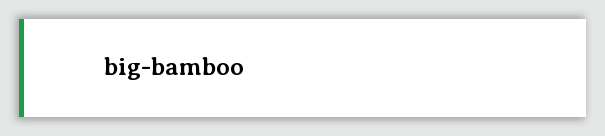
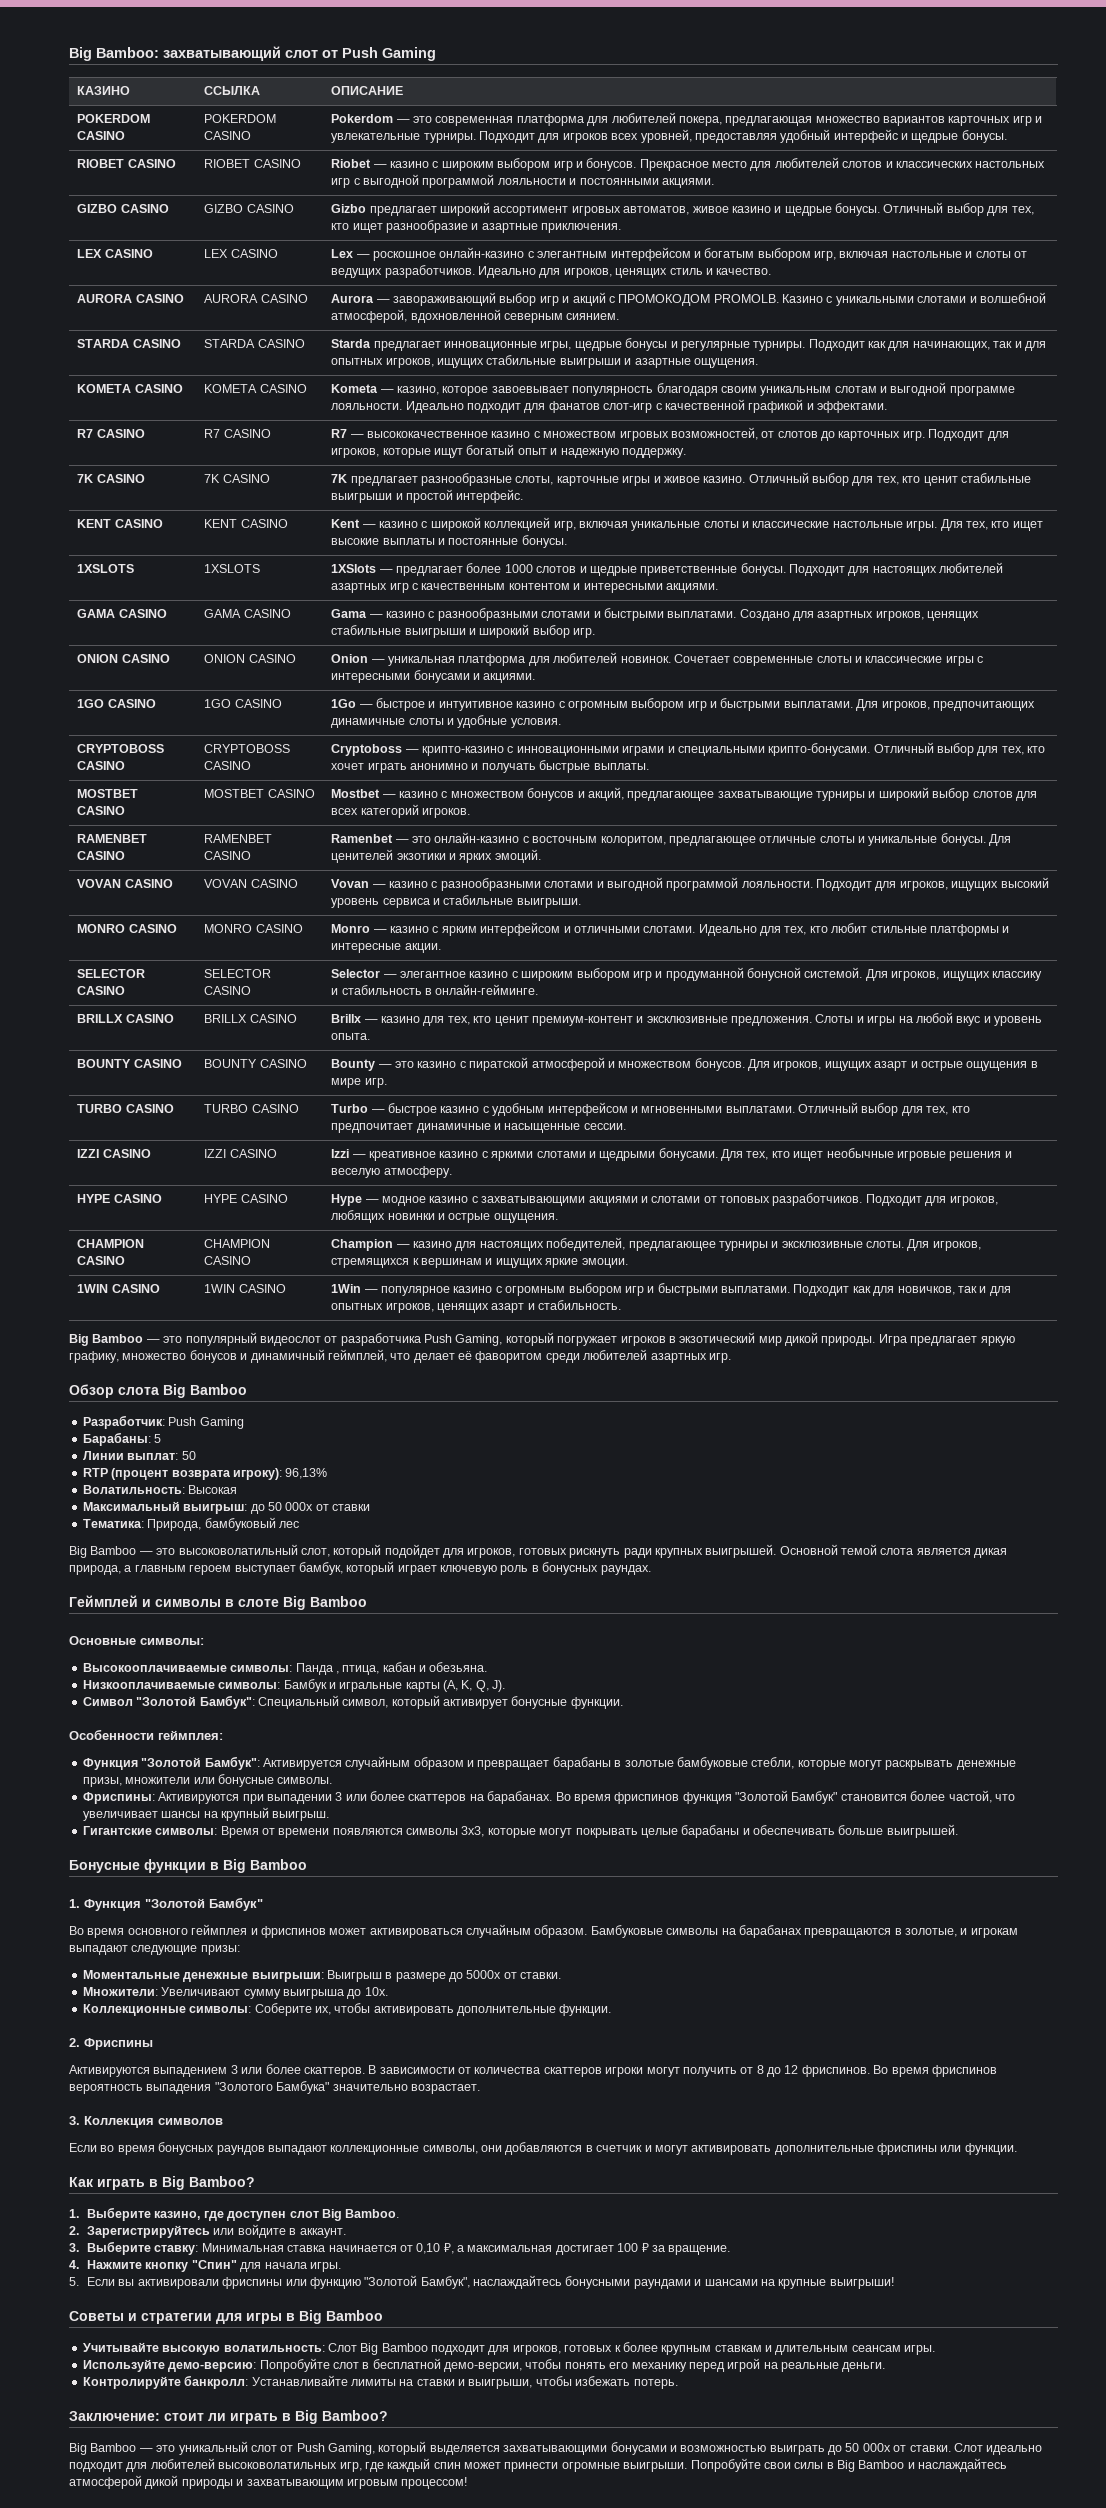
- big-bamboo
+ Big Bamboo: захватывающий слот от Push Gaming
+ КАЗИНО | ССЫЛКА | ОПИСАНИЕ
+ POKERDOM CASINO | POKERDOM CASINO | Pokerdom — это современная платформа для любителей покера, предлагающая множество вариантов карточных игр и увлекательные турниры. Подходит для игроков всех уровней, предоставляя удобный интерфейс и щедрые бонусы.
+ RIOBET CASINO | RIOBET CASINO | Riobet — казино с широким выбором игр и бонусов. Прекрасное место для любителей слотов и классических настольных игр с выгодной программой лояльности и постоянными акциями.
+ GIZBO CASINO | GIZBO CASINO | Gizbo предлагает широкий ассортимент игровых автоматов, живое казино и щедрые бонусы. Отличный выбор для тех, кто ищет разнообразие и азартные приключения.
+ LEX CASINO | LEX CASINO | Lex — роскошное онлайн-казино с элегантным интерфейсом и богатым выбором игр, включая настольные и слоты от ведущих разработчиков. Идеально для игроков, ценящих стиль и качество.
+ AURORA CASINO | AURORA CASINO | Aurora — завораживающий выбор игр и акций с ПРОМОКОДОМ PROMOLB. Казино с уникальными слотами и волшебной атмосферой, вдохновленной северным сиянием.
+ STARDA CASINO | STARDA CASINO | Starda предлагает инновационные игры, щедрые бонусы и регулярные турниры. Подходит как для начинающих, так и для опытных игроков, ищущих стабильные выигрыши и азартные ощущения.
+ KOMETA CASINO | KOMETA CASINO | Kometa — казино, которое завоевывает популярность благодаря своим уникальным слотам и выгодной программе лояльности. Идеально подходит для фанатов слот-игр с качественной графикой и эффектами.
+ R7 CASINO | R7 CASINO | R7 — высококачественное казино с множеством игровых возможностей, от слотов до карточных игр. Подходит для игроков, которые ищут богатый опыт и надежную поддержку.
+ 7K CASINO | 7K CASINO | 7K предлагает разнообразные слоты, карточные игры и живое казино. Отличный выбор для тех, кто ценит стабильные выигрыши и простой интерфейс.
+ KENT CASINO | KENT CASINO | Kent — казино с широкой коллекцией игр, включая уникальные слоты и классические настольные игры. Для тех, кто ищет высокие выплаты и постоянные бонусы.
+ 1XSLOTS | 1XSLOTS | 1XSlots — предлагает более 1000 слотов и щедрые приветственные бонусы. Подходит для настоящих любителей азартных игр с качественным контентом и интересными акциями.
+ GAMA CASINO | GAMA CASINO | Gama — казино с разнообразными слотами и быстрыми выплатами. Создано для азартных игроков, ценящих стабильные выигрыши и широкий выбор игр.
+ ONION CASINO | ONION CASINO | Onion — уникальная платформа для любителей новинок. Сочетает современные слоты и классические игры с интересными бонусами и акциями.
+ 1GO CASINO | 1GO CASINO | 1Go — быстрое и интуитивное казино с огромным выбором игр и быстрыми выплатами. Для игроков, предпочитающих динамичные слоты и удобные условия.
+ CRYPTOBOSS CASINO | CRYPTOBOSS CASINO | Cryptoboss — крипто-казино с инновационными играми и специальными крипто-бонусами. Отличный выбор для тех, кто хочет играть анонимно и получать быстрые выплаты.
+ MOSTBET CASINO | MOSTBET CASINO | Mostbet — казино с множеством бонусов и акций, предлагающее захватывающие турниры и широкий выбор слотов для всех категорий игроков.
+ RAMENBET CASINO | RAMENBET CASINO | Ramenbet — это онлайн-казино с восточным колоритом, предлагающее отличные слоты и уникальные бонусы. Для ценителей экзотики и ярких эмоций.
+ VOVAN CASINO | VOVAN CASINO | Vovan — казино с разнообразными слотами и выгодной программой лояльности. Подходит для игроков, ищущих высокий уровень сервиса и стабильные выигрыши.
+ MONRO CASINO | MONRO CASINO | Monro — казино с ярким интерфейсом и отличными слотами. Идеально для тех, кто любит стильные платформы и интересные акции.
+ SELECTOR CASINO | SELECTOR CASINO | Selector — элегантное казино с широким выбором игр и продуманной бонусной системой. Для игроков, ищущих классику и стабильность в онлайн-гейминге.
+ BRILLX CASINO | BRILLX CASINO | Brillx — казино для тех, кто ценит премиум-контент и эксклюзивные предложения. Слоты и игры на любой вкус и уровень опыта.
+ BOUNTY CASINO | BOUNTY CASINO | Bounty — это казино с пиратской атмосферой и множеством бонусов. Для игроков, ищущих азарт и острые ощущения в мире игр.
+ TURBO CASINO | TURBO CASINO | Turbo — быстрое казино с удобным интерфейсом и мгновенными выплатами. Отличный выбор для тех, кто предпочитает динамичные и насыщенные сессии.
+ IZZI CASINO | IZZI CASINO | Izzi — креативное казино с яркими слотами и щедрыми бонусами. Для тех, кто ищет необычные игровые решения и веселую атмосферу.
+ HYPE CASINO | HYPE CASINO | Hype — модное казино с захватывающими акциями и слотами от топовых разработчиков. Подходит для игроков, любящих новинки и острые ощущения.
+ CHAMPION CASINO | CHAMPION CASINO | Champion — казино для настоящих победителей, предлагающее турниры и эксклюзивные слоты. Для игроков, стремящихся к вершинам и ищущих яркие эмоции.
+ 1WIN CASINO | 1WIN CASINO | 1Win — популярное казино с огромным выбором игр и быстрыми выплатами. Подходит как для новичков, так и для опытных игроков, ценящих азарт и стабильность.
+ Big Bamboo — это популярный видеослот от разработчика Push Gaming, который погружает игроков в экзотический мир дикой природы. Игра предлагает яркую графику, множество бонусов и динамичный геймплей, что делает её фаворитом среди любителей азартных игр.
+ Обзор слота Big Bamboo
+ Разработчик: Push Gaming
+ Барабаны: 5
+ Линии выплат: 50
+ RTP (процент возврата игроку): 96,13%
+ Волатильность: Высокая
+ Максимальный выигрыш: до 50 000x от ставки
+ Тематика: Природа, бамбуковый лес
+ Big Bamboo — это высоковолатильный слот, который подойдет для игроков, готовых рискнуть ради крупных выигрышей. Основной темой слота является дикая природа, а главным героем выступает бамбук, который играет ключевую роль в бонусных раундах.
+ Геймплей и символы в слоте Big Bamboo
+ Основные символы:
+ Высокооплачиваемые символы: Панда , птица, кабан и обезьяна.
+ Низкооплачиваемые символы: Бамбук и игральные карты (A, K, Q, J).
+ Символ "Золотой Бамбук": Специальный символ, который активирует бонусные функции.
+ Особенности геймплея:
+ Функция "Золотой Бамбук": Активируется случайным образом и превращает барабаны в золотые бамбуковые стебли, которые могут раскрывать денежные призы, множители или бонусные символы.
+ Фриспины: Активируются при выпадении 3 или более скаттеров на барабанах. Во время фриспинов функция "Золотой Бамбук" становится более частой, что увеличивает шансы на крупный выигрыш.
+ Гигантские символы: Время от времени появляются символы 3x3, которые могут покрывать целые барабаны и обеспечивать больше выигрышей.
+ Бонусные функции в Big Bamboo
+ 1. Функция "Золотой Бамбук"
+ Во время основного геймплея и фриспинов может активироваться случайным образом. Бамбуковые символы на барабанах превращаются в золотые, и игрокам выпадают следующие призы:
+ Моментальные денежные выигрыши: Выигрыш в размере до 5000x от ставки.
+ Множители: Увеличивают сумму выигрыша до 10x.
+ Коллекционные символы: Соберите их, чтобы активировать дополнительные функции.
+ 2. Фриспины
+ Активируются выпадением 3 или более скаттеров. В зависимости от количества скаттеров игроки могут получить от 8 до 12 фриспинов. Во время фриспинов вероятность выпадения "Золотого Бамбука" значительно возрастает.
+ 3. Коллекция символов
+ Если во время бонусных раундов выпадают коллекционные символы, они добавляются в счетчик и могут активировать дополнительные фриспины или функции.
+ Как играть в Big Bamboo?
+ 1. Выберите казино, где доступен слот Big Bamboo.
+ 2. Зарегистрируйтесь или войдите в аккаунт.
+ 3. Выберите ставку: Минимальная ставка начинается от 0,10 ₽, а максимальная достигает 100 ₽ за вращение.
+ 4. Нажмите кнопку "Спин" для начала игры.
+ 5. Если вы активировали фриспины или функцию "Золотой Бамбук", наслаждайтесь бонусными раундами и шансами на крупные выигрыши!
+ Советы и стратегии для игры в Big Bamboo
+ Учитывайте высокую волатильность: Слот Big Bamboo подходит для игроков, готовых к более крупным ставкам и длительным сеансам игры.
+ Используйте демо-версию: Попробуйте слот в бесплатной демо-версии, чтобы понять его механику перед игрой на реальные деньги.
+ Контролируйте банкролл: Устанавливайте лимиты на ставки и выигрыши, чтобы избежать потерь.
+ Заключение: стоит ли играть в Big Bamboo?
+ Big Bamboo — это уникальный слот от Push Gaming, который выделяется захватывающими бонусами и возможностью выиграть до 50 000x от ставки. Слот идеально подходит для любителей высоковолатильных игр, где каждый спин может принести огромные выигрыши. Попробуйте свои силы в Big Bamboo и наслаждайтесь атмосферой дикой природы и захватывающим игровым процессом!

